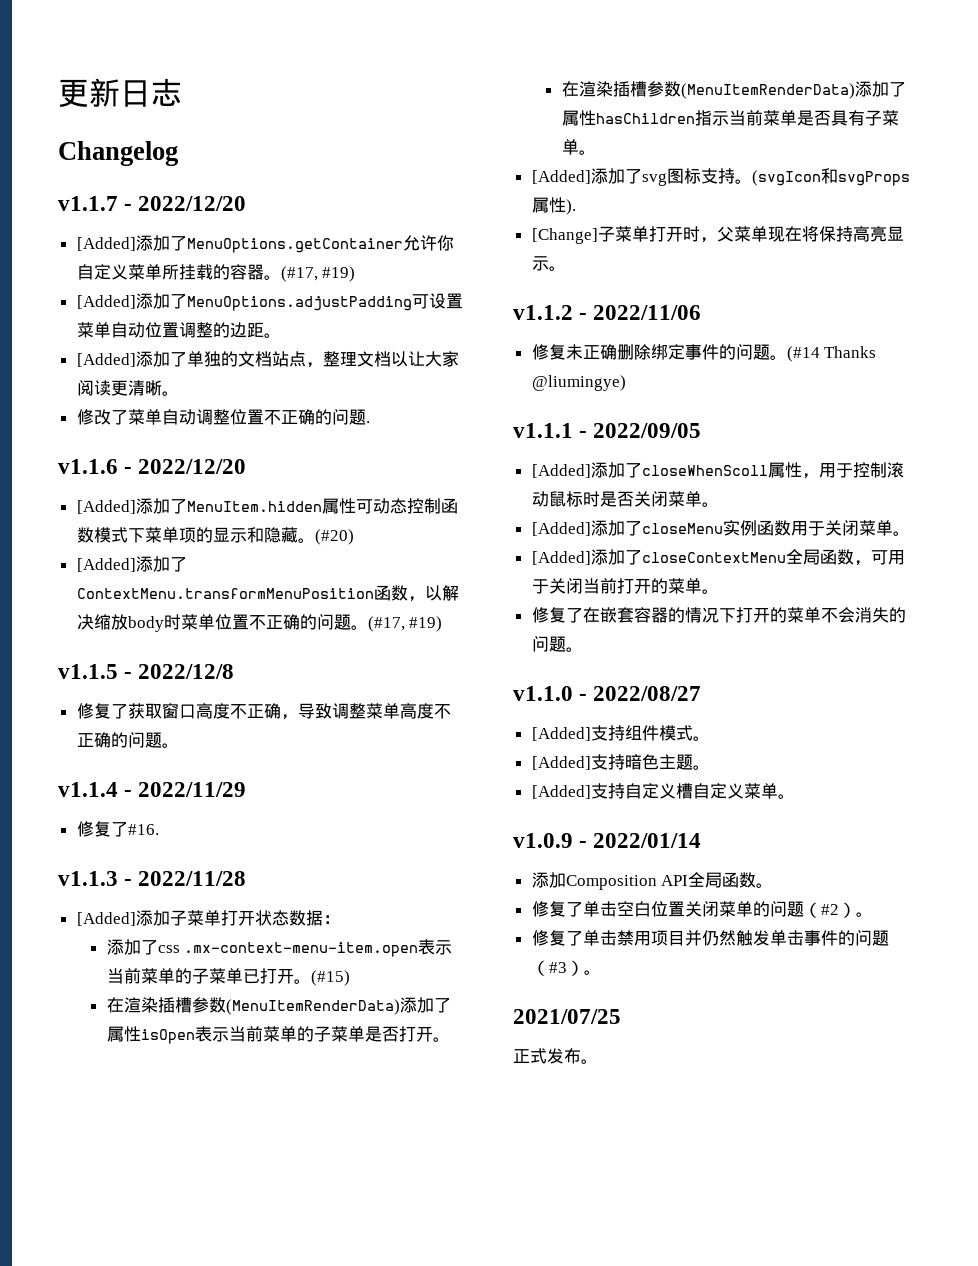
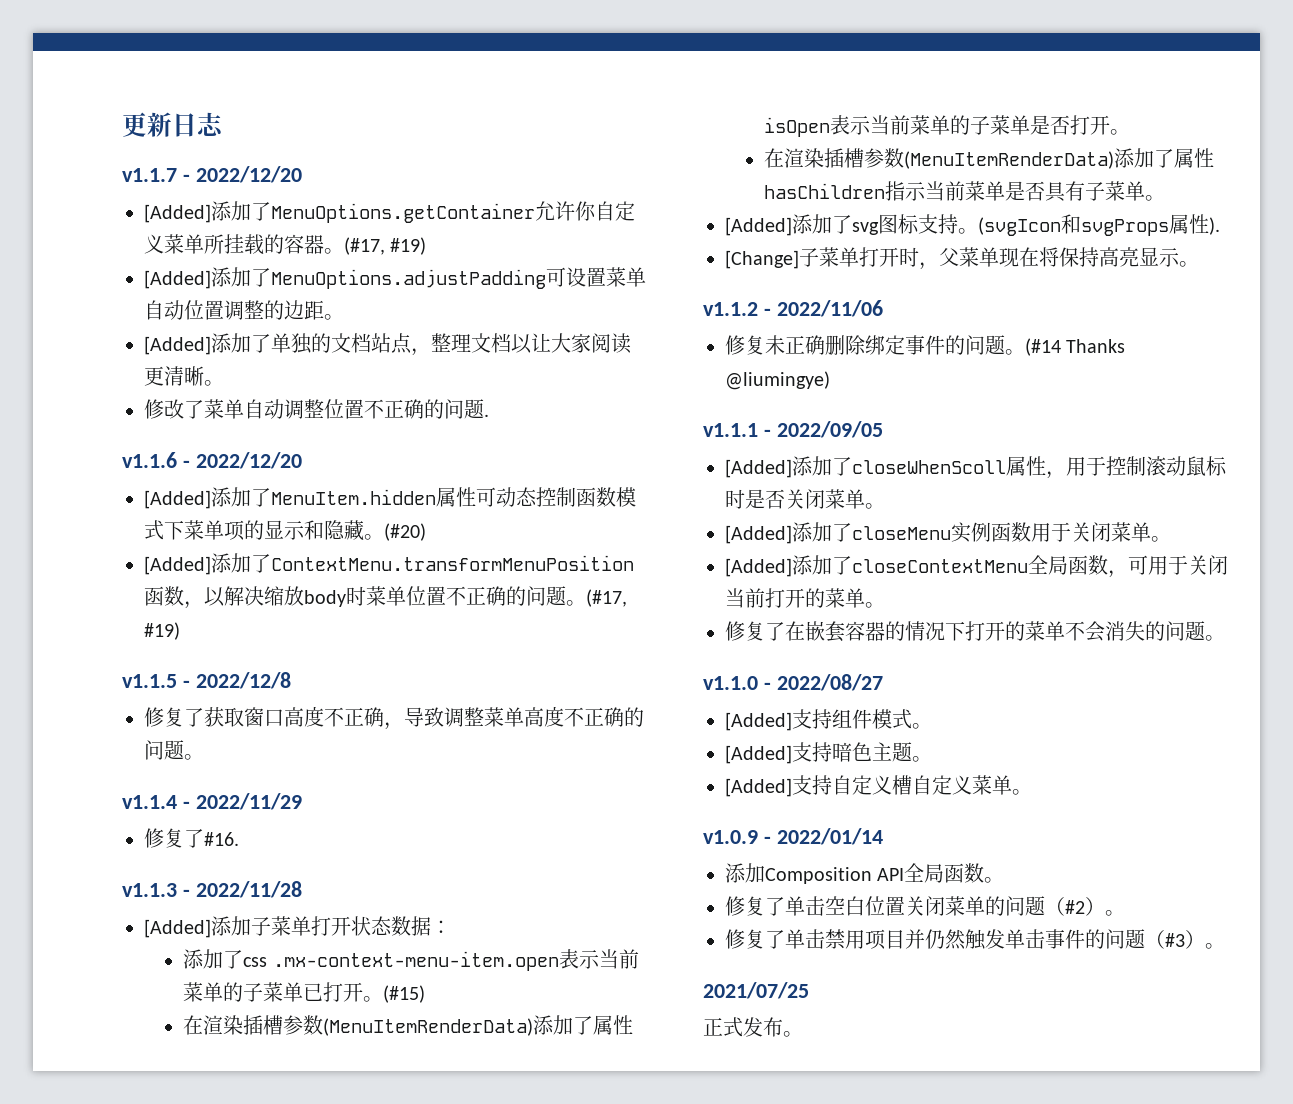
- Changelog

